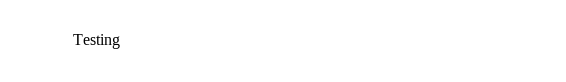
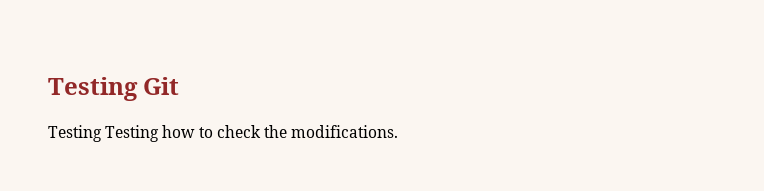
- Testing
+ Testing Git
+ Testing Testing how to check the modifications.

